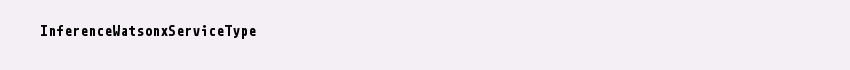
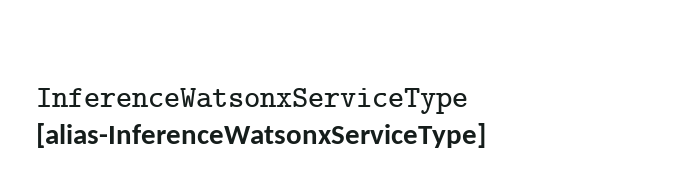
- InferenceWatsonxServiceType
+ InferenceWatsonxServiceType [alias-InferenceWatsonxServiceType]

